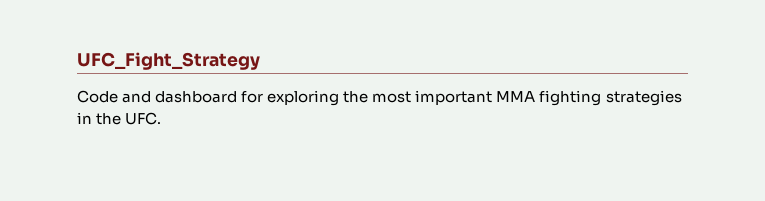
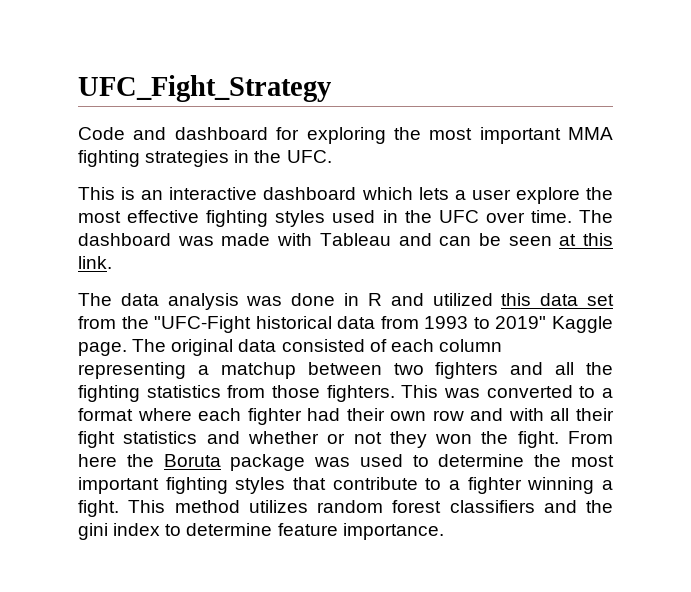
+ This is an interactive dashboard which lets a user explore the most effective fighting styles used in the UFC over time. The dashboard was made with Tableau and can be seen at this link.
+ The data analysis was done in R and utilized this data set from the "UFC-Fight historical data from 1993 to 2019" Kaggle page. The original data consisted of each column representing a matchup between two fighters and all the fighting statistics from those fighters. This was converted to a format where each fighter had their own row and with all their fight statistics and whether or not they won the fight. From here the Boruta package was used to determine the most important fighting styles that contribute to a fighter winning a fight. This method utilizes random forest classifiers and the gini index to determine feature importance.

